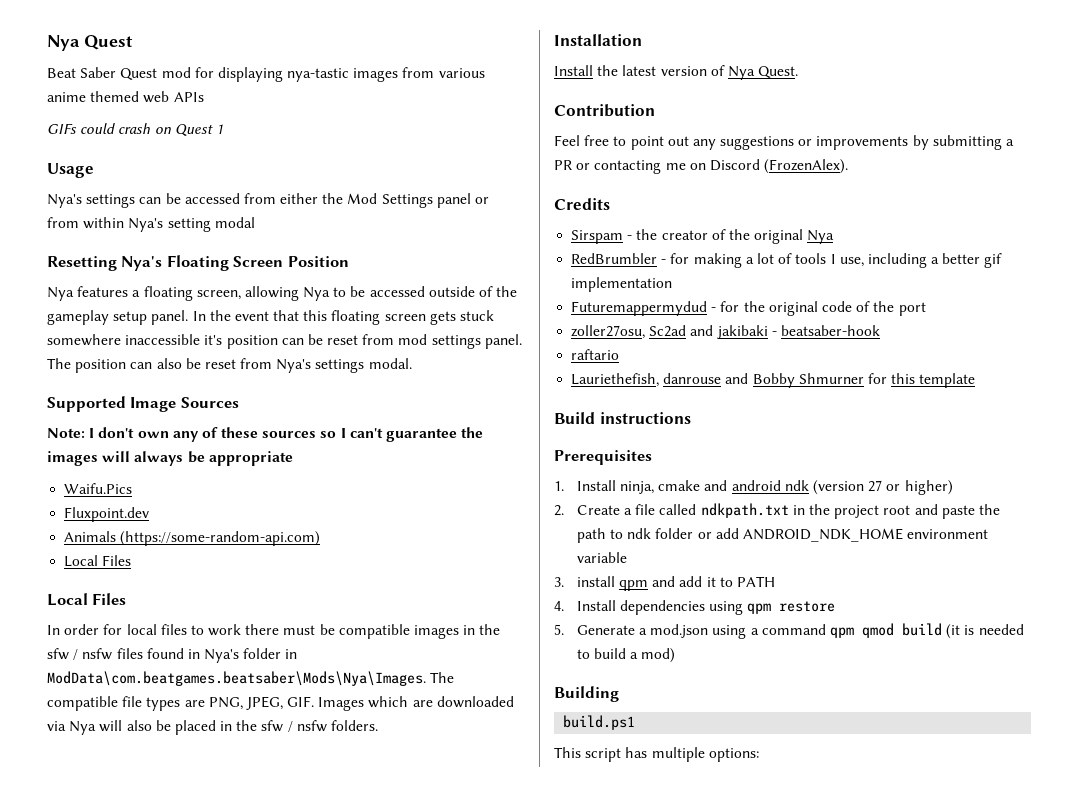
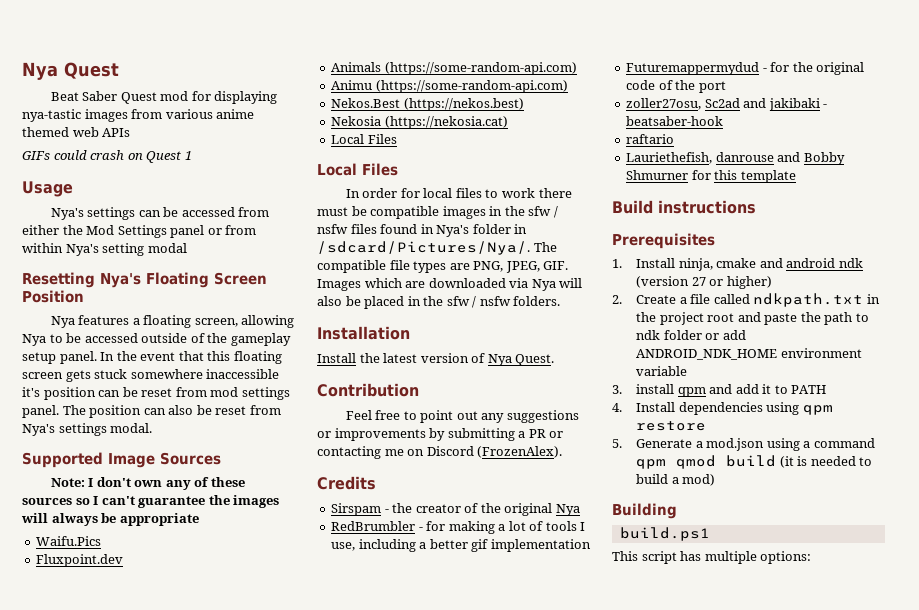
+ Animu (https://some-random-api.com)
+ Nekos.Best (https://nekos.best)
+ Nekosia (https://nekosia.cat)
- In order for local files to work there must be compatible images in the sfw / nsfw files found in Nya's folder in ModData\com.beatgames.beatsaber\Mods\Nya\Images. The compatible file types are PNG, JPEG, GIF. Images which are downloaded via Nya will also be placed in the sfw / nsfw folders.
+ In order for local files to work there must be compatible images in the sfw / nsfw files found in Nya's folder in /sdcard/Pictures/Nya/. The compatible file types are PNG, JPEG, GIF. Images which are downloaded via Nya will also be placed in the sfw / nsfw folders.

